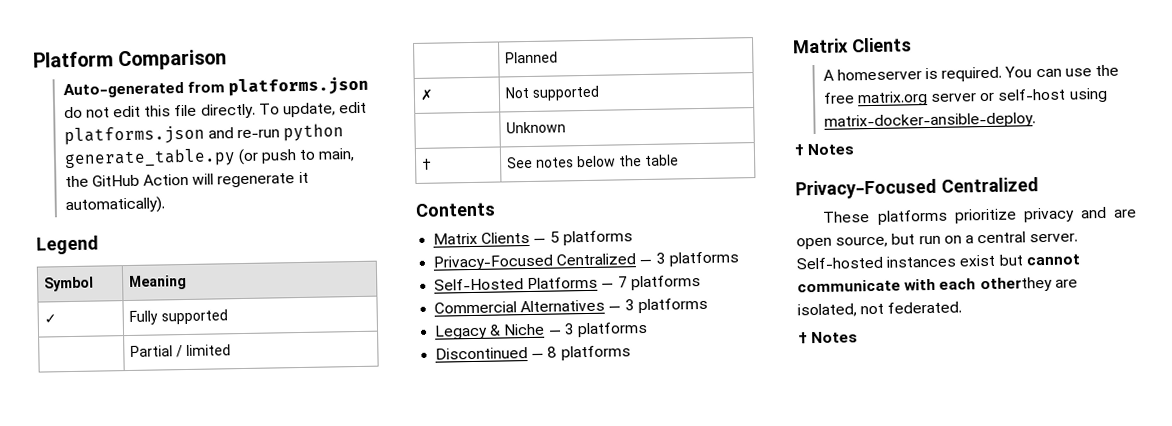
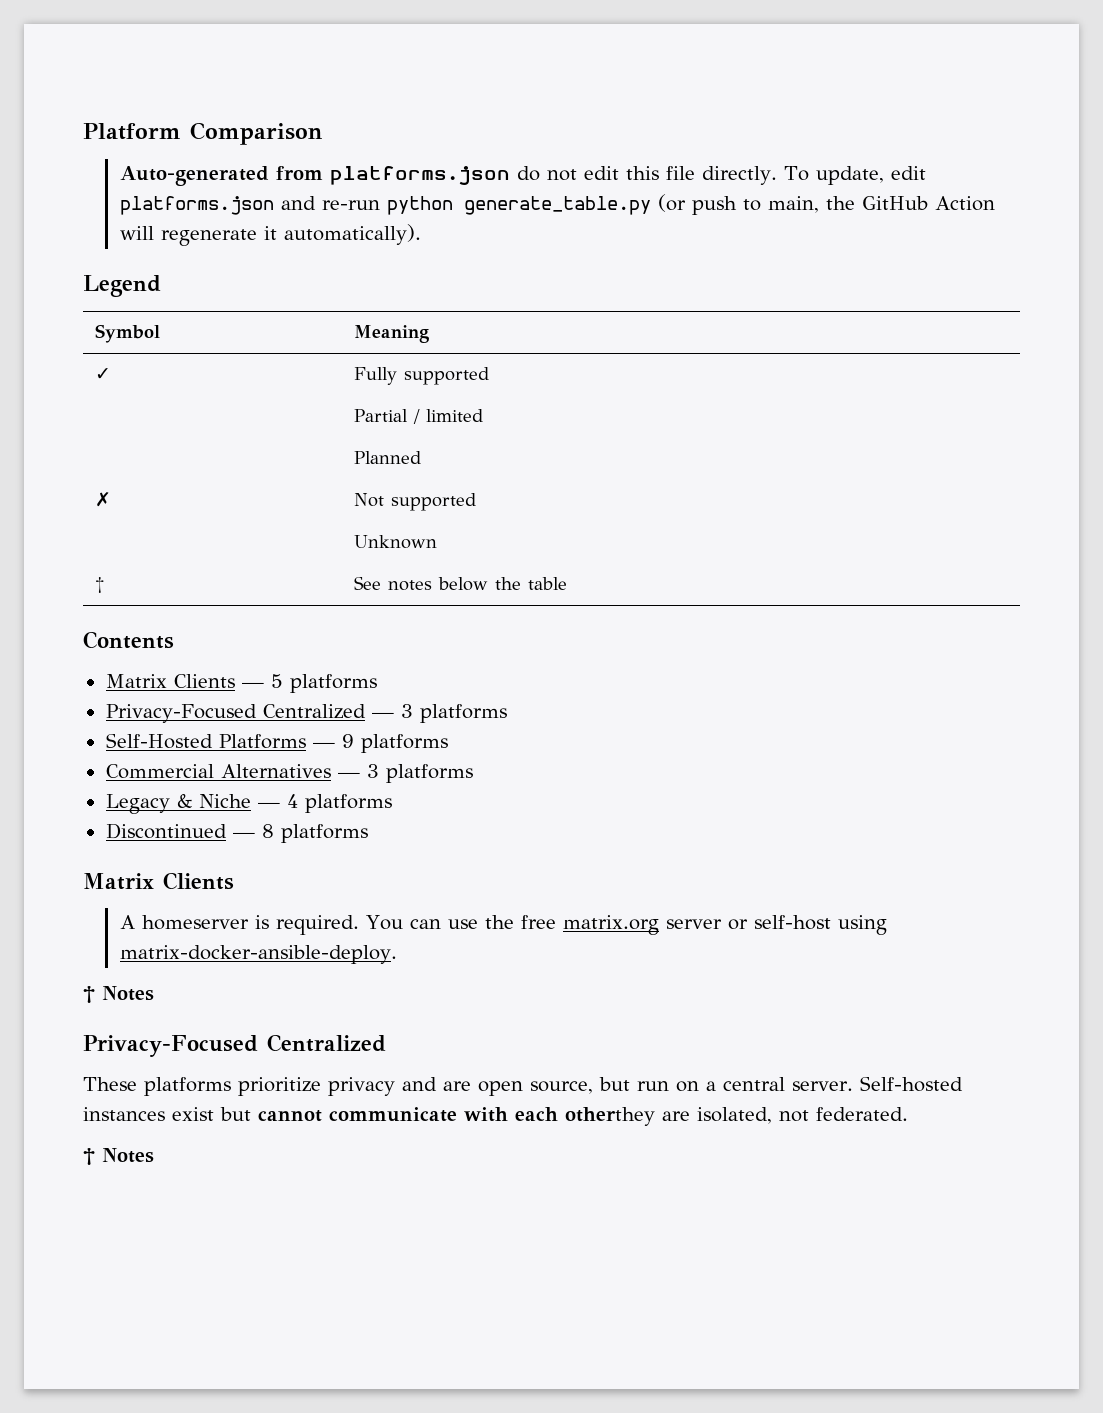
- Self-Hosted Platforms — 7 platforms
+ Self-Hosted Platforms — 9 platforms
- Legacy & Niche — 3 platforms
+ Legacy & Niche — 4 platforms

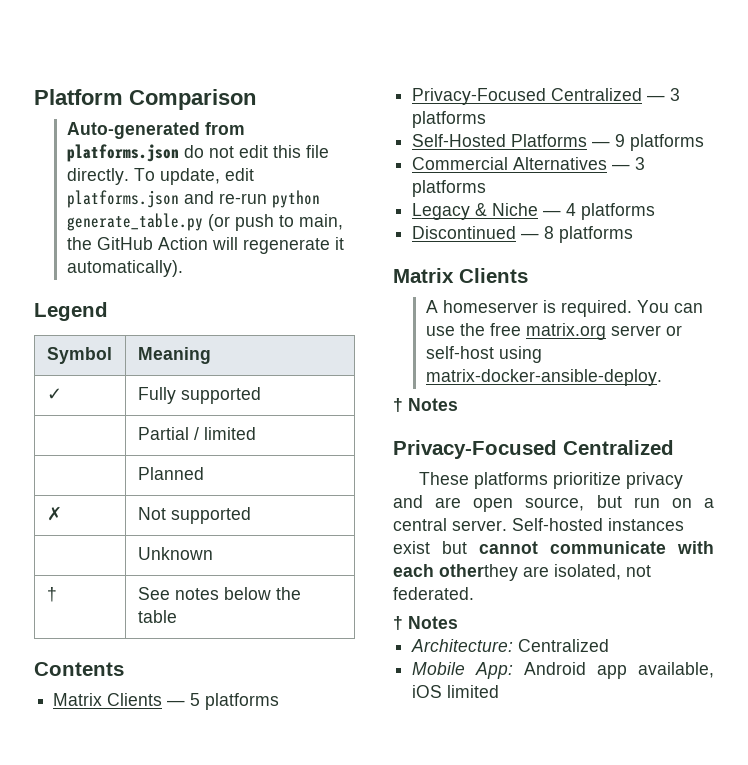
+ Architecture: Centralized
+ Mobile App: Android app available, iOS limited

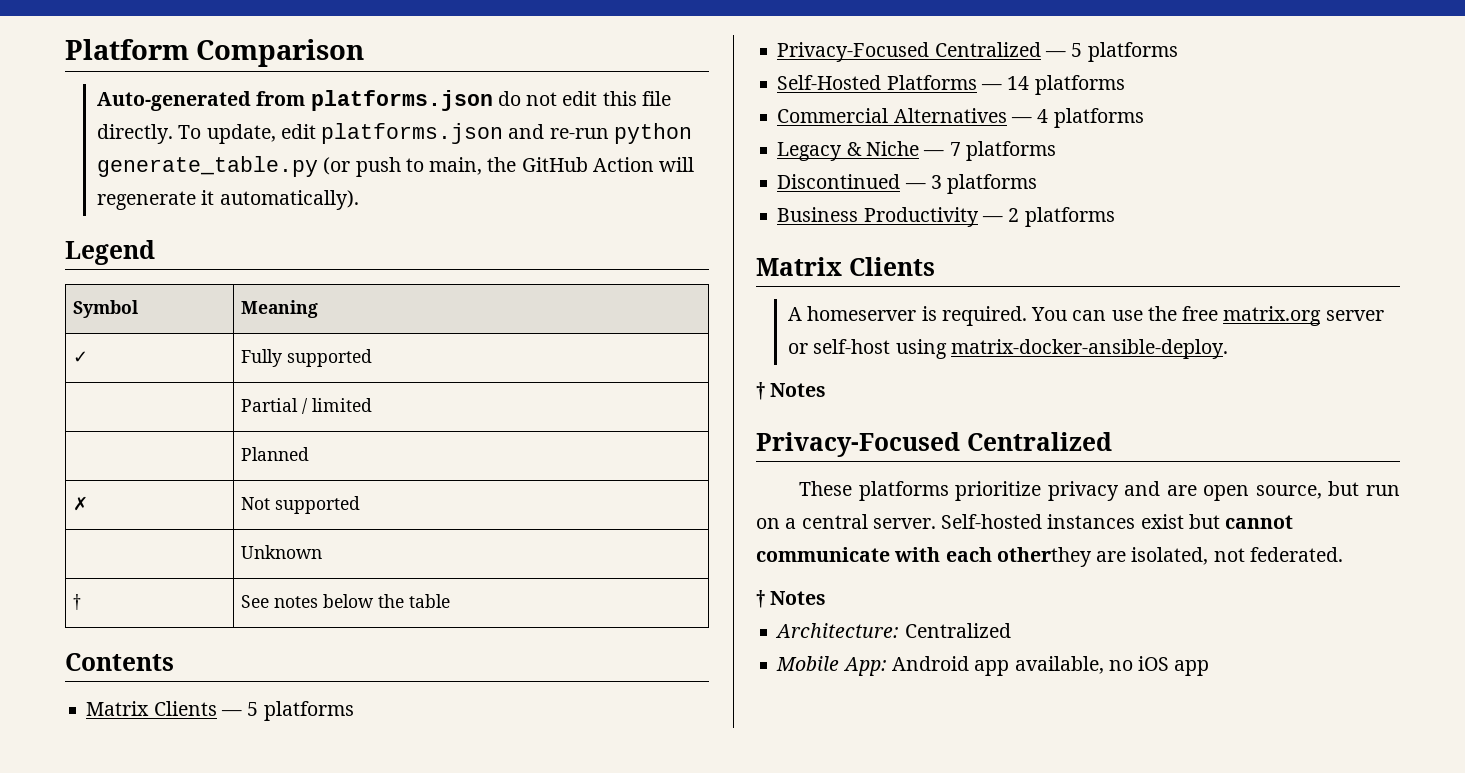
- Privacy-Focused Centralized — 3 platforms
+ Privacy-Focused Centralized — 5 platforms
- Self-Hosted Platforms — 9 platforms
+ Self-Hosted Platforms — 14 platforms
- Commercial Alternatives — 3 platforms
+ Commercial Alternatives — 4 platforms
- Legacy & Niche — 4 platforms
+ Legacy & Niche — 7 platforms
- Discontinued — 8 platforms
+ Discontinued — 3 platforms
+ Business Productivity — 2 platforms
- Mobile App: Android app available, iOS limited
+ Mobile App: Android app available, no iOS app

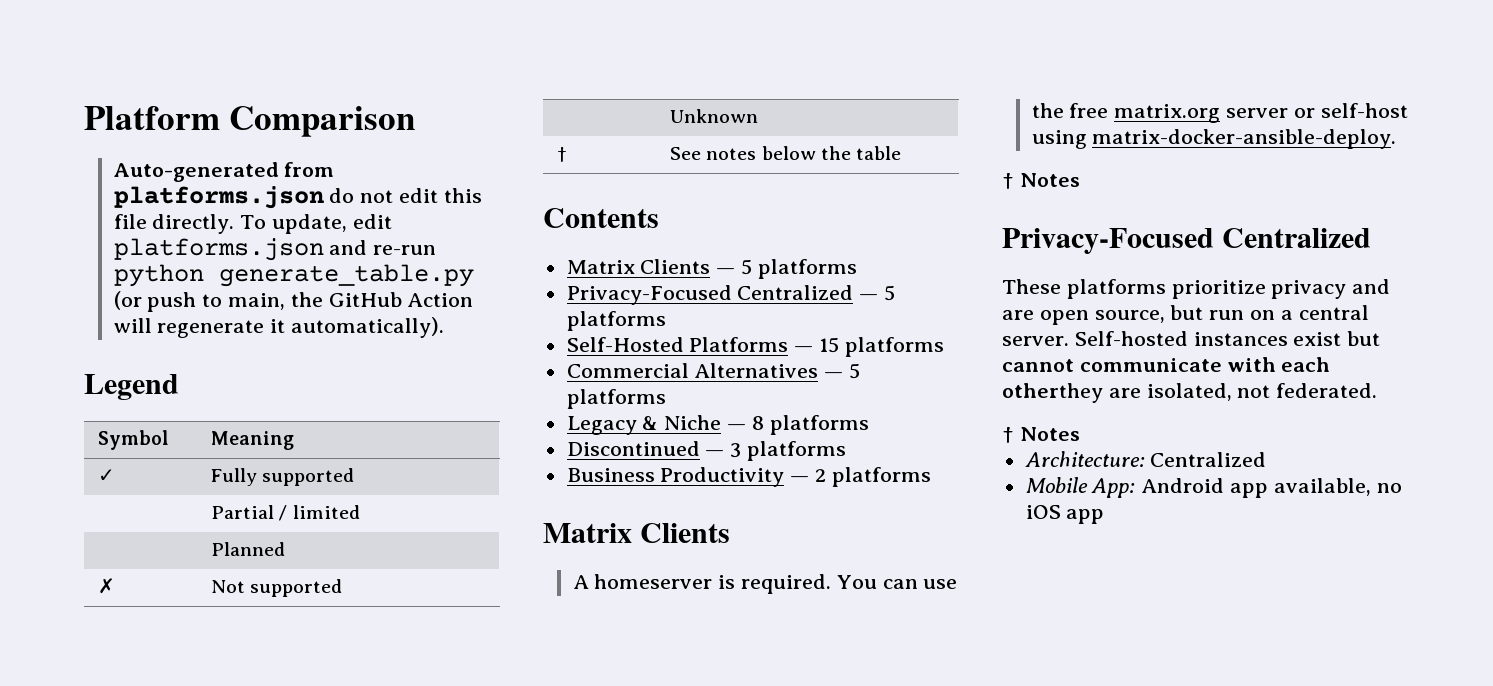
- Self-Hosted Platforms — 14 platforms
+ Self-Hosted Platforms — 15 platforms
- Commercial Alternatives — 4 platforms
+ Commercial Alternatives — 5 platforms
- Legacy & Niche — 7 platforms
+ Legacy & Niche — 8 platforms

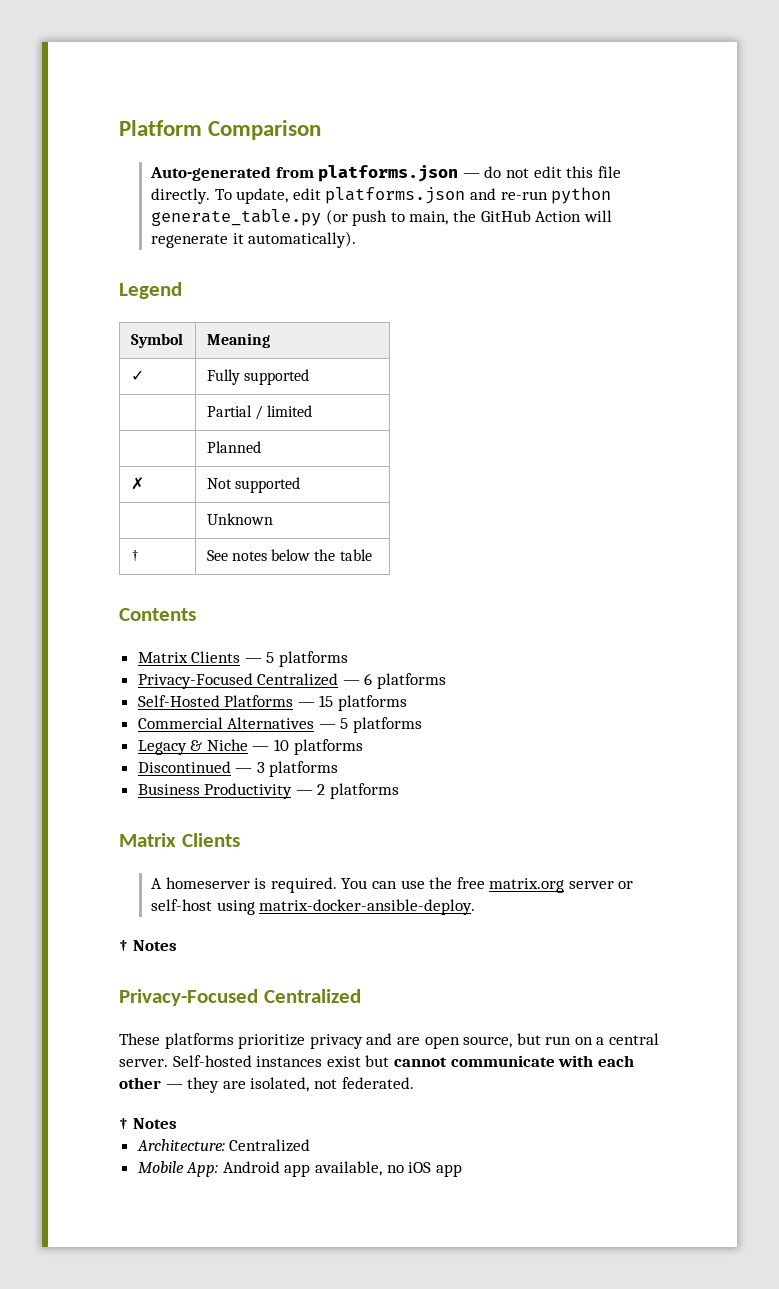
- Auto-generated from platforms.json do not edit this file directly.
+ Auto-generated from platforms.json — do not edit this file directly.
- Privacy-Focused Centralized — 5 platforms
+ Privacy-Focused Centralized — 6 platforms
- Legacy & Niche — 8 platforms
+ Legacy & Niche — 10 platforms
- Self-hosted instances exist but cannot communicate with each otherthey are isolated, not federated.
+ Self-hosted instances exist but cannot communicate with each other — they are isolated, not federated.

